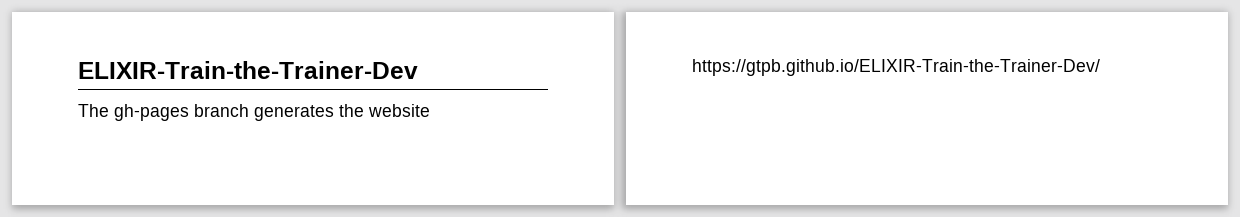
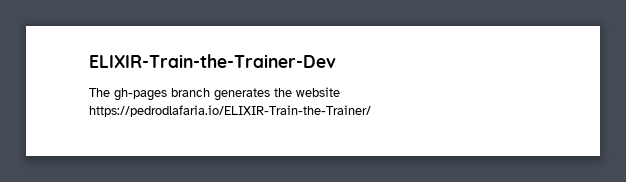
- The gh-pages branch generates the website https://gtpb.github.io/ELIXIR-Train-the-Trainer-Dev/
+ The gh-pages branch generates the website https://pedrodlafaria.io/ELIXIR-Train-the-Trainer/

